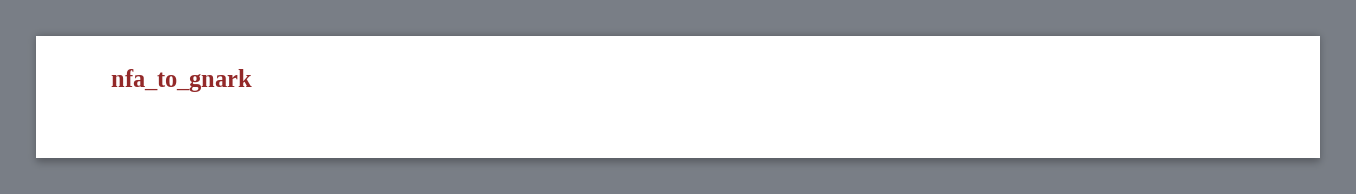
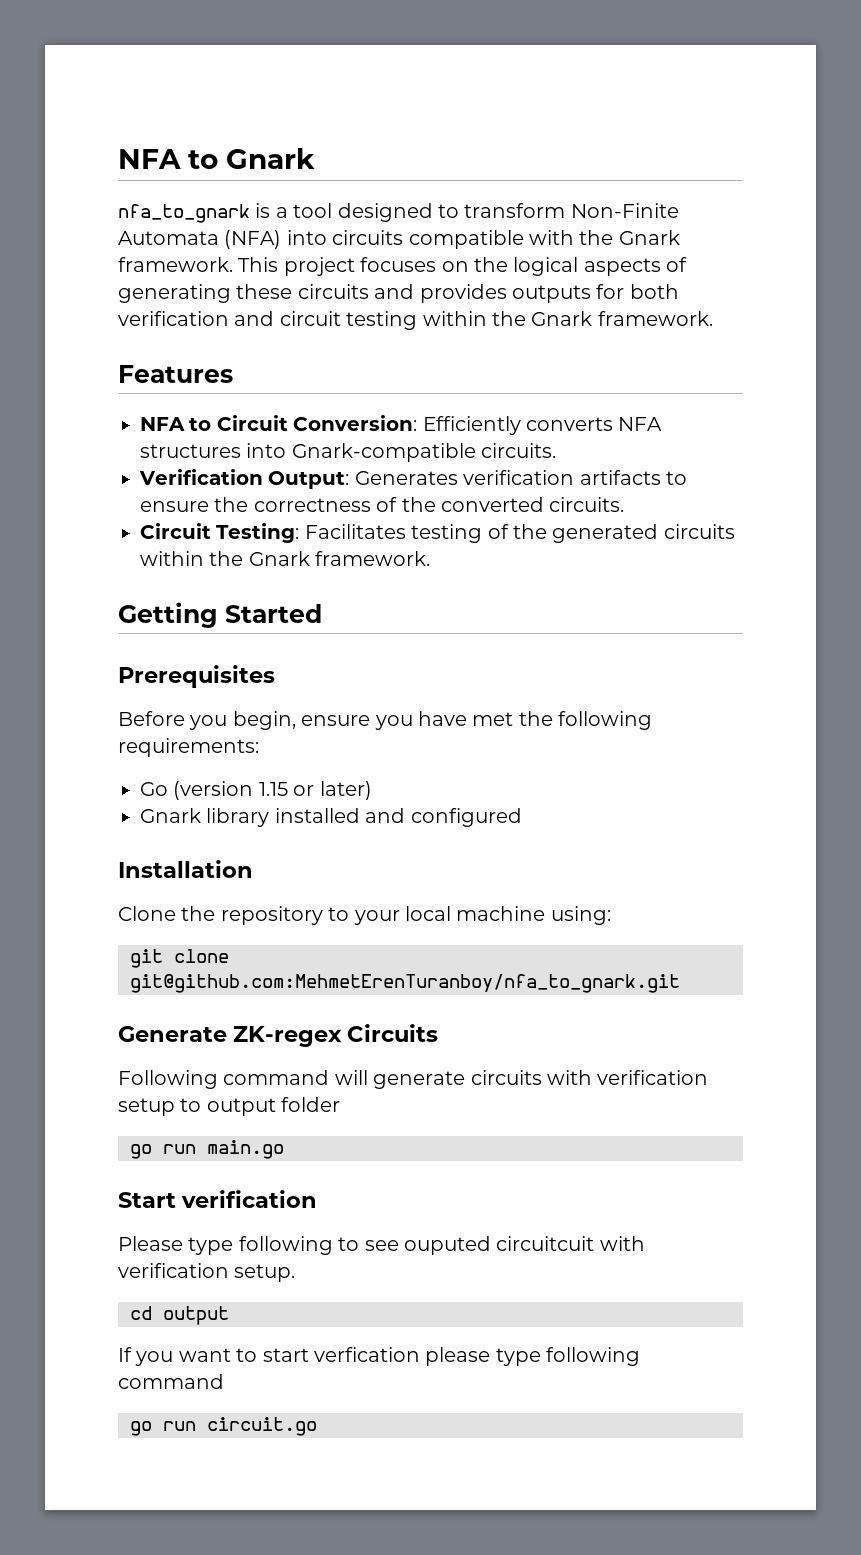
- nfa_to_gnark
+ NFA to Gnark
+ nfa_to_gnark is a tool designed to transform Non-Finite Automata (NFA) into circuits compatible with the Gnark framework. This project focuses on the logical aspects of generating these circuits and provides outputs for both verification and circuit testing within the Gnark framework.
+ Features
+ NFA to Circuit Conversion: Efficiently converts NFA structures into Gnark-compatible circuits.
+ Verification Output: Generates verification artifacts to ensure the correctness of the converted circuits.
+ Circuit Testing: Facilitates testing of the generated circuits within the Gnark framework.
+ Getting Started
+ Prerequisites
+ Before you begin, ensure you have met the following requirements:
+ Go (version 1.15 or later)
+ Gnark library installed and configured
+ Installation
+ Clone the repository to your local machine using:
+ git clone git@github.com:MehmetErenTuranboy/nfa_to_gnark.git
+ Generate ZK-regex Circuits
+ Following command will generate circuits with verification setup to output folder
+ go run main.go
+ Start verification
+ Please type following to see ouputed circuitcuit with verification setup.
+ cd output
+ If you want to start verfication please type following command
+ go run circuit.go

